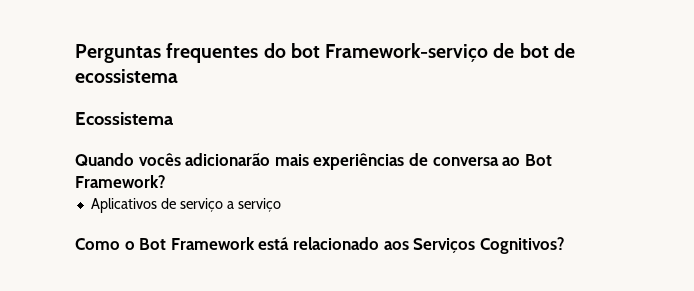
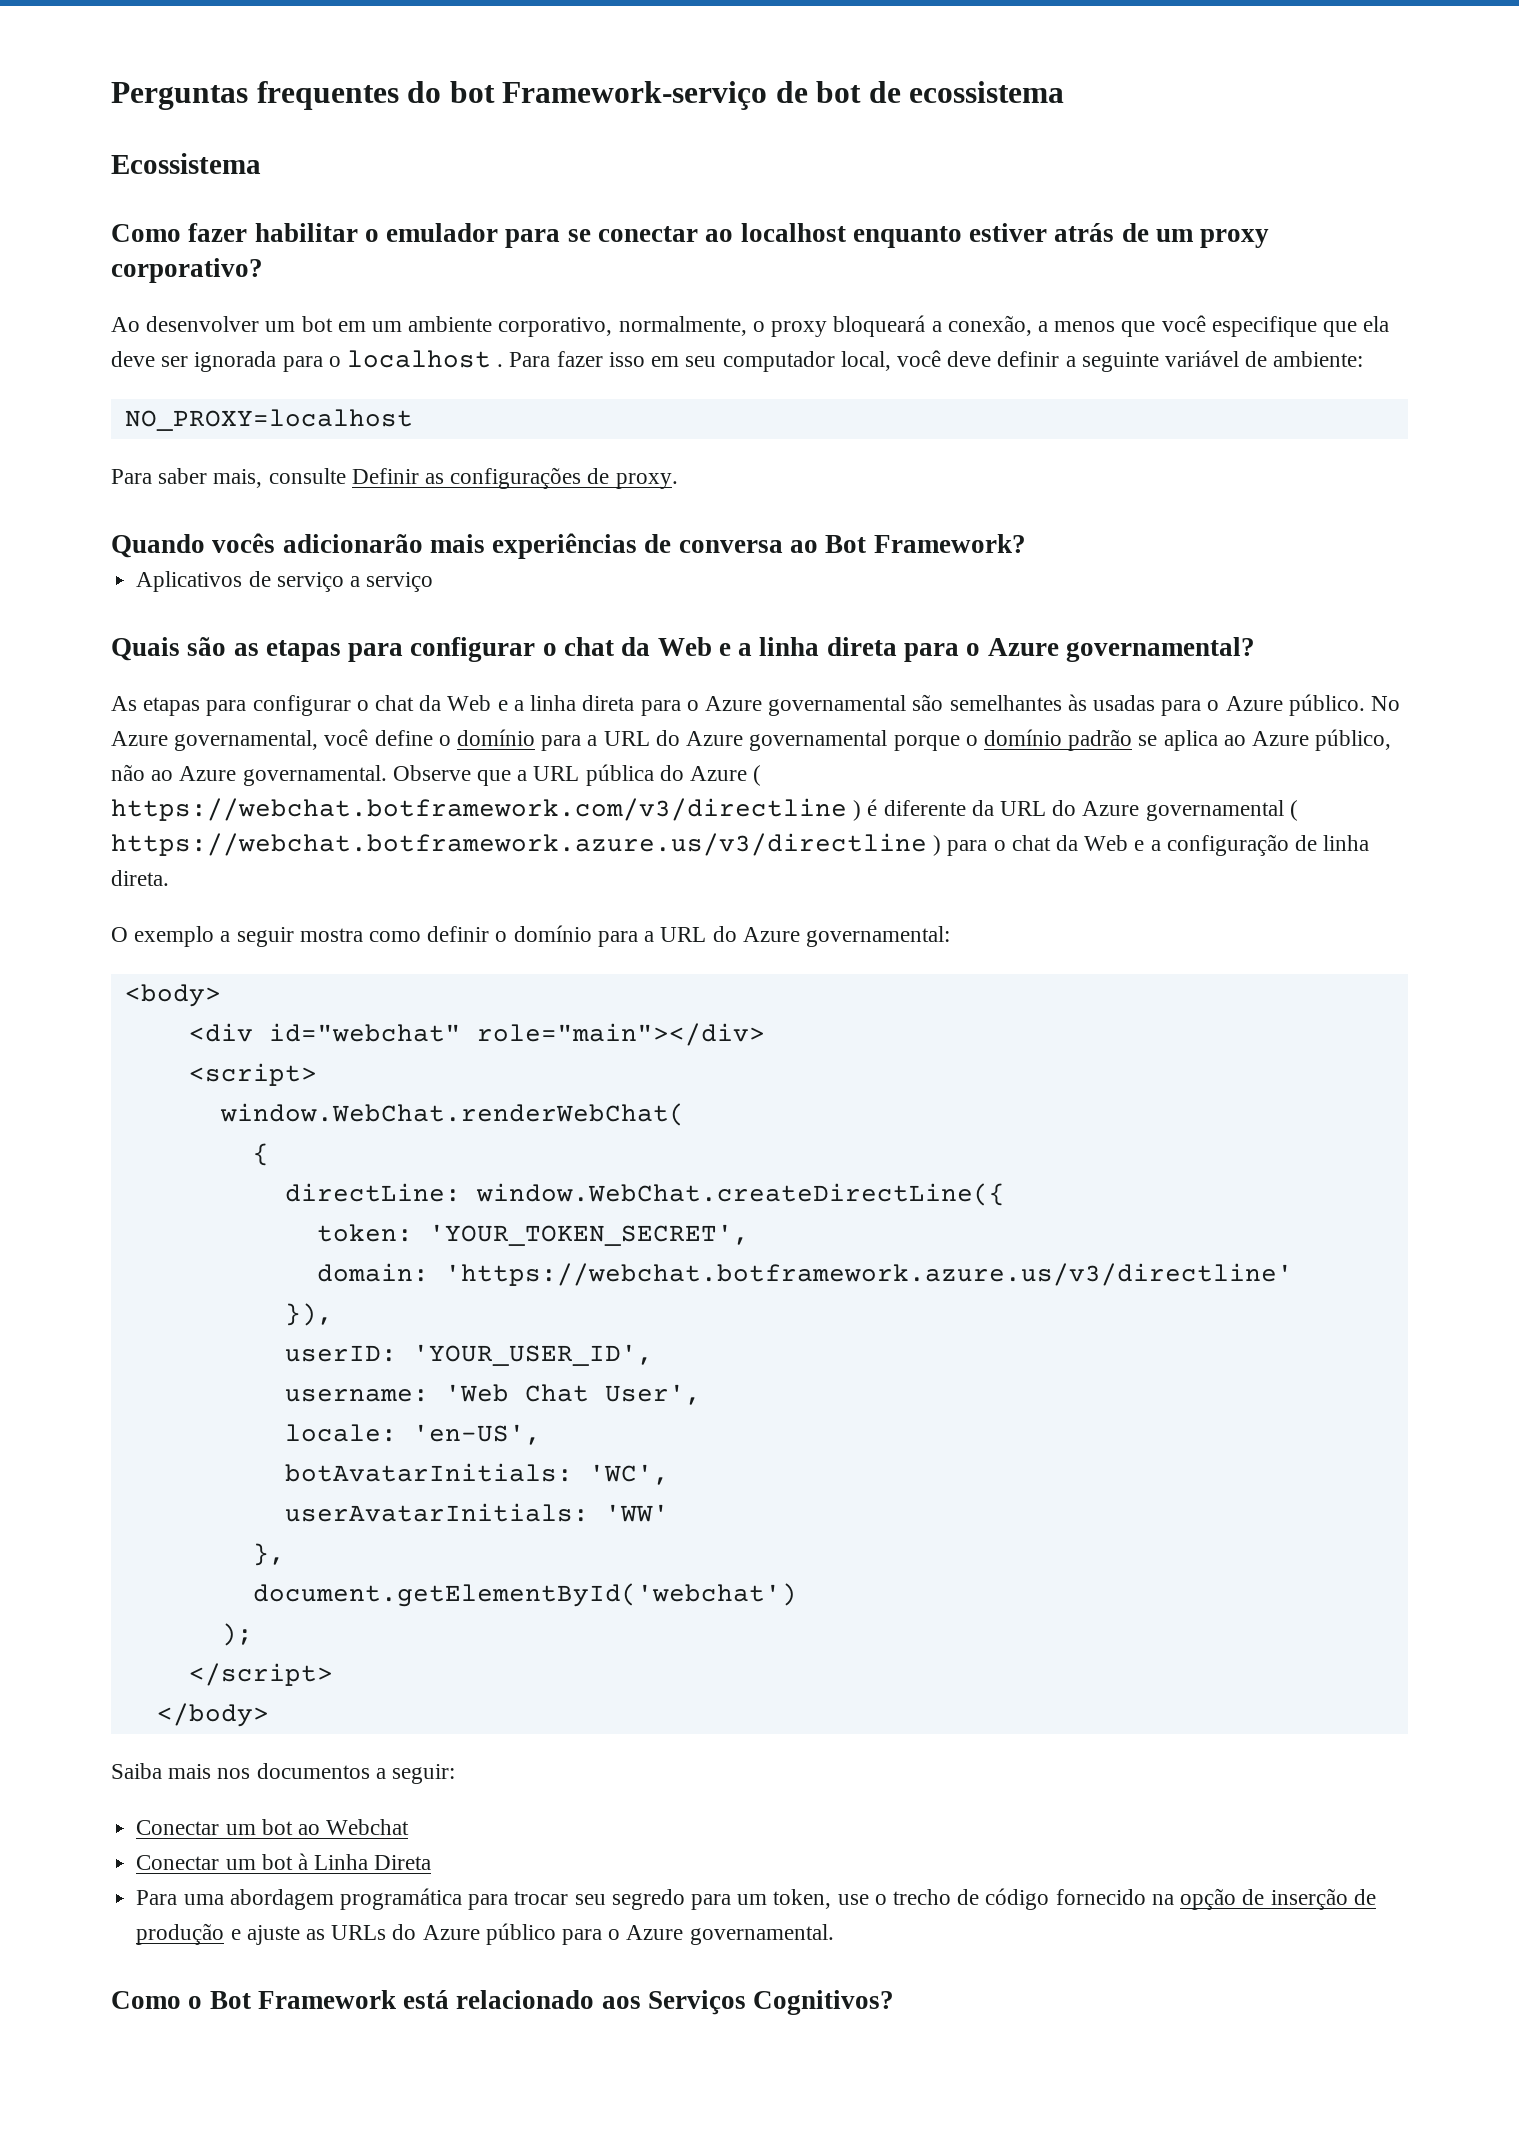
+ Como fazer habilitar o emulador para se conectar ao localhost enquanto estiver atrás de um proxy corporativo?
+ Ao desenvolver um bot em um ambiente corporativo, normalmente, o proxy bloqueará a conexão, a menos que você especifique que ela deve ser ignorada para o localhost . Para fazer isso em seu computador local, você deve definir a seguinte variável de ambiente:
+ NO_PROXY=localhost
+ Para saber mais, consulte Definir as configurações de proxy.
+ Quais são as etapas para configurar o chat da Web e a linha direta para o Azure governamental?
+ As etapas para configurar o chat da Web e a linha direta para o Azure governamental são semelhantes às usadas para o Azure público. No Azure governamental, você define o domínio para a URL do Azure governamental porque o domínio padrão se aplica ao Azure público, não ao Azure governamental. Observe que a URL pública do Azure ( https://webchat.botframework.com/v3/directline ) é diferente da URL do Azure governamental ( https://webchat.botframework.azure.us/v3/directline ) para o chat da Web e a configuração de linha direta.
+ O exemplo a seguir mostra como definir o domínio para a URL do Azure governamental:
+ <body>
+ <div id="webchat" role="main"></div>
+ <script>
+ window.WebChat.renderWebChat(
+ {
+ directLine: window.WebChat.createDirectLine({
+ token: 'YOUR_TOKEN_SECRET',
+ domain: 'https://webchat.botframework.azure.us/v3/directline'
+ }),
+ userID: 'YOUR_USER_ID',
+ username: 'Web Chat User',
+ locale: 'en-US',
+ botAvatarInitials: 'WC',
+ userAvatarInitials: 'WW'
+ },
+ document.getElementById('webchat')
+ );
+ </script>
+ </body>
+ Saiba mais nos documentos a seguir:
+ Conectar um bot ao Webchat
+ Conectar um bot à Linha Direta
+ Para uma abordagem programática para trocar seu segredo para um token, use o trecho de código fornecido na opção de inserção de produção e ajuste as URLs do Azure público para o Azure governamental.

